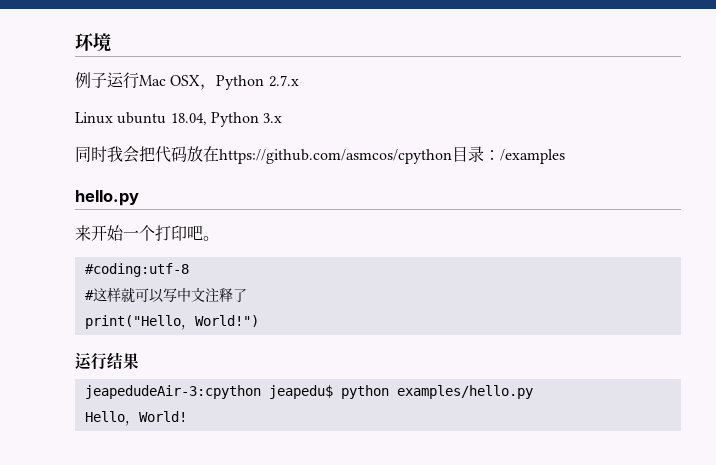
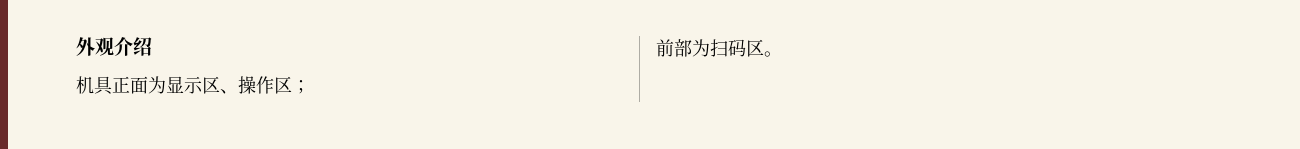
- 环境
- 例子运行Mac OSX，Python 2.7.x
- Linux ubuntu 18.04, Python 3.x
- 同时我会把代码放在https://github.com/asmcos/cpython目录：/examples
- hello.py
- 来开始一个打印吧。
- #coding:utf-8
- #这样就可以写中文注释了
- print("Hello，World!")
- 运行结果
- jeapedudeAir-3:cpython jeapedu$ python examples/hello.py
- Hello，World!
+ 外观介绍
+ 机具正面为显示区、操作区；
+ 前部为扫码区。

